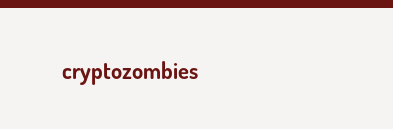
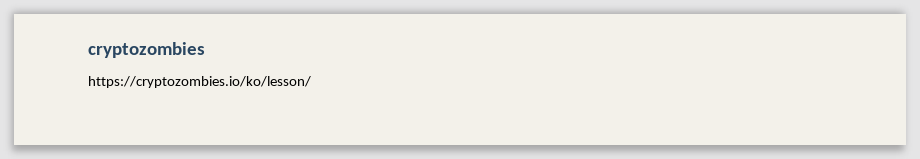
+ https://cryptozombies.io/ko/lesson/

